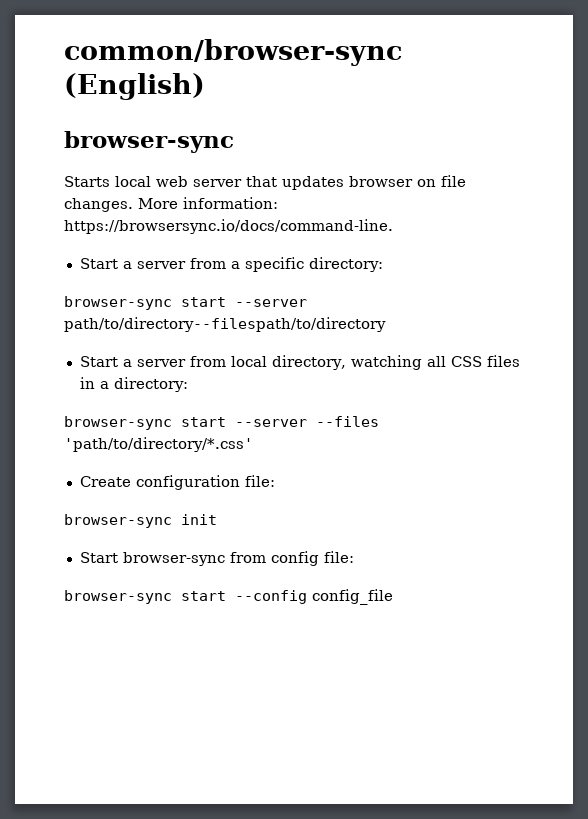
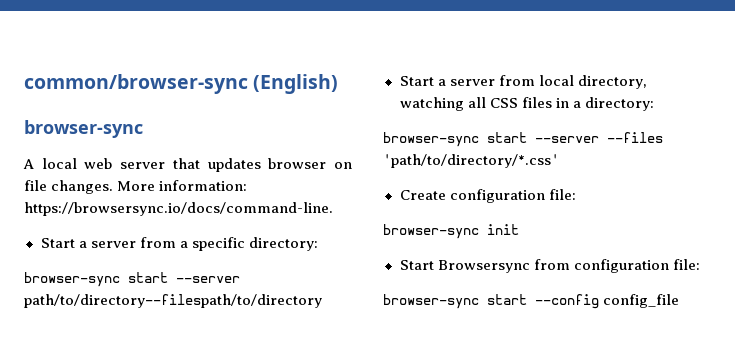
- Starts local web server that updates browser on file changes.
+ A local web server that updates browser on file changes.
- Start browser-sync from config file:
+ Start Browsersync from configuration file:

